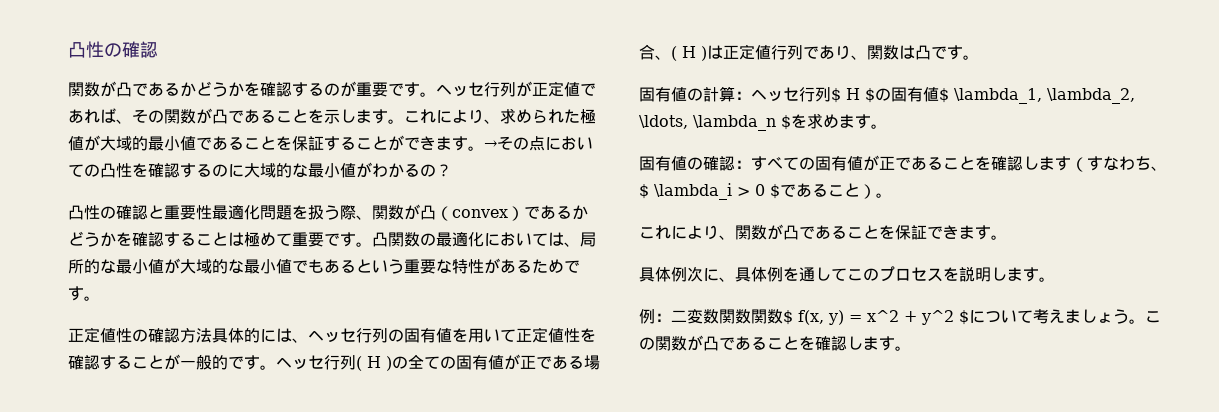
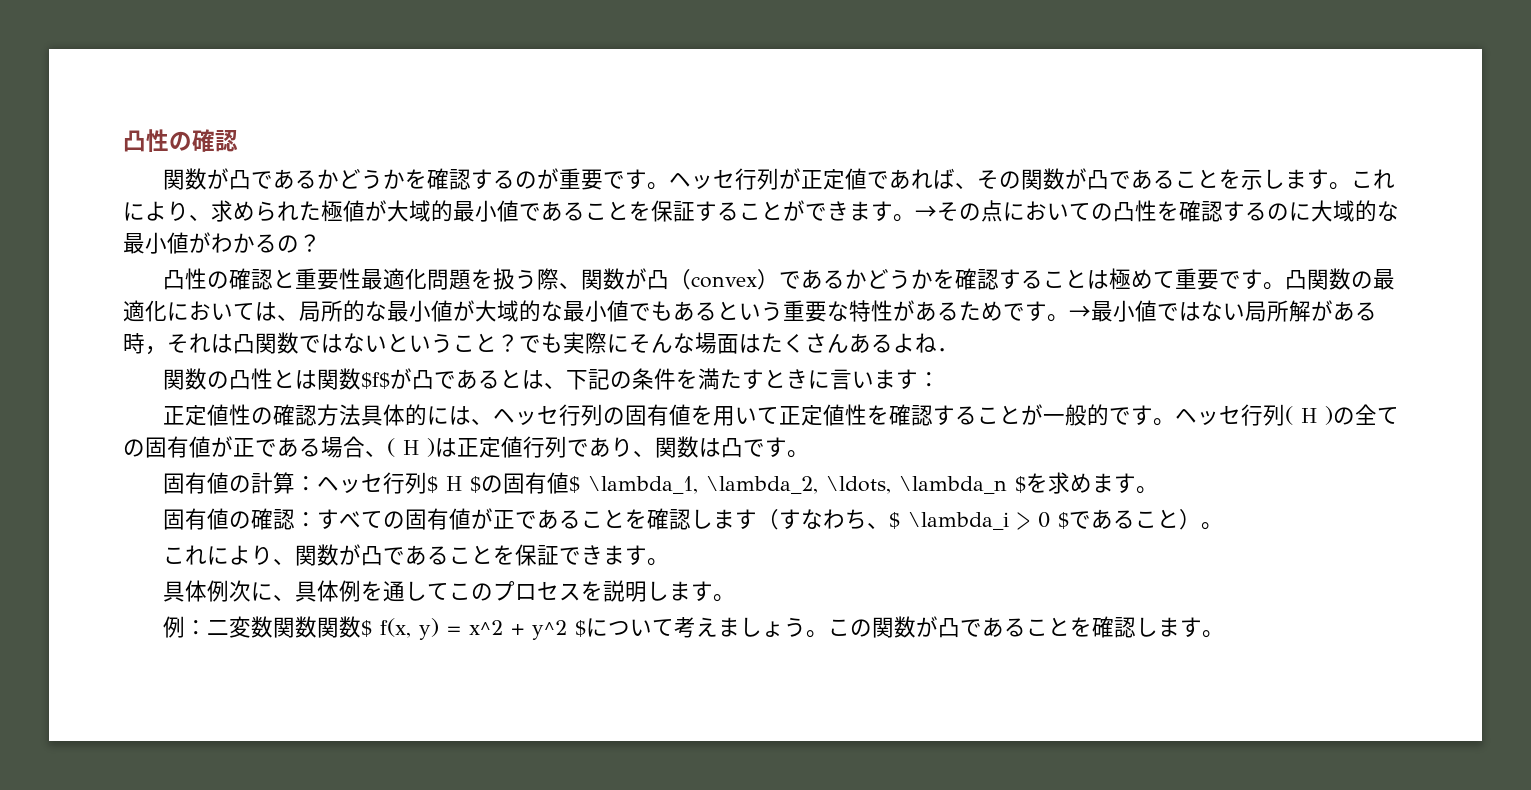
+ →最小値ではない局所解がある時，それは凸関数ではないということ？でも実際にそんな場面はたくさんあるよね．
+ 関数の凸性とは関数$f$が凸であるとは、下記の条件を満たすときに言います：

